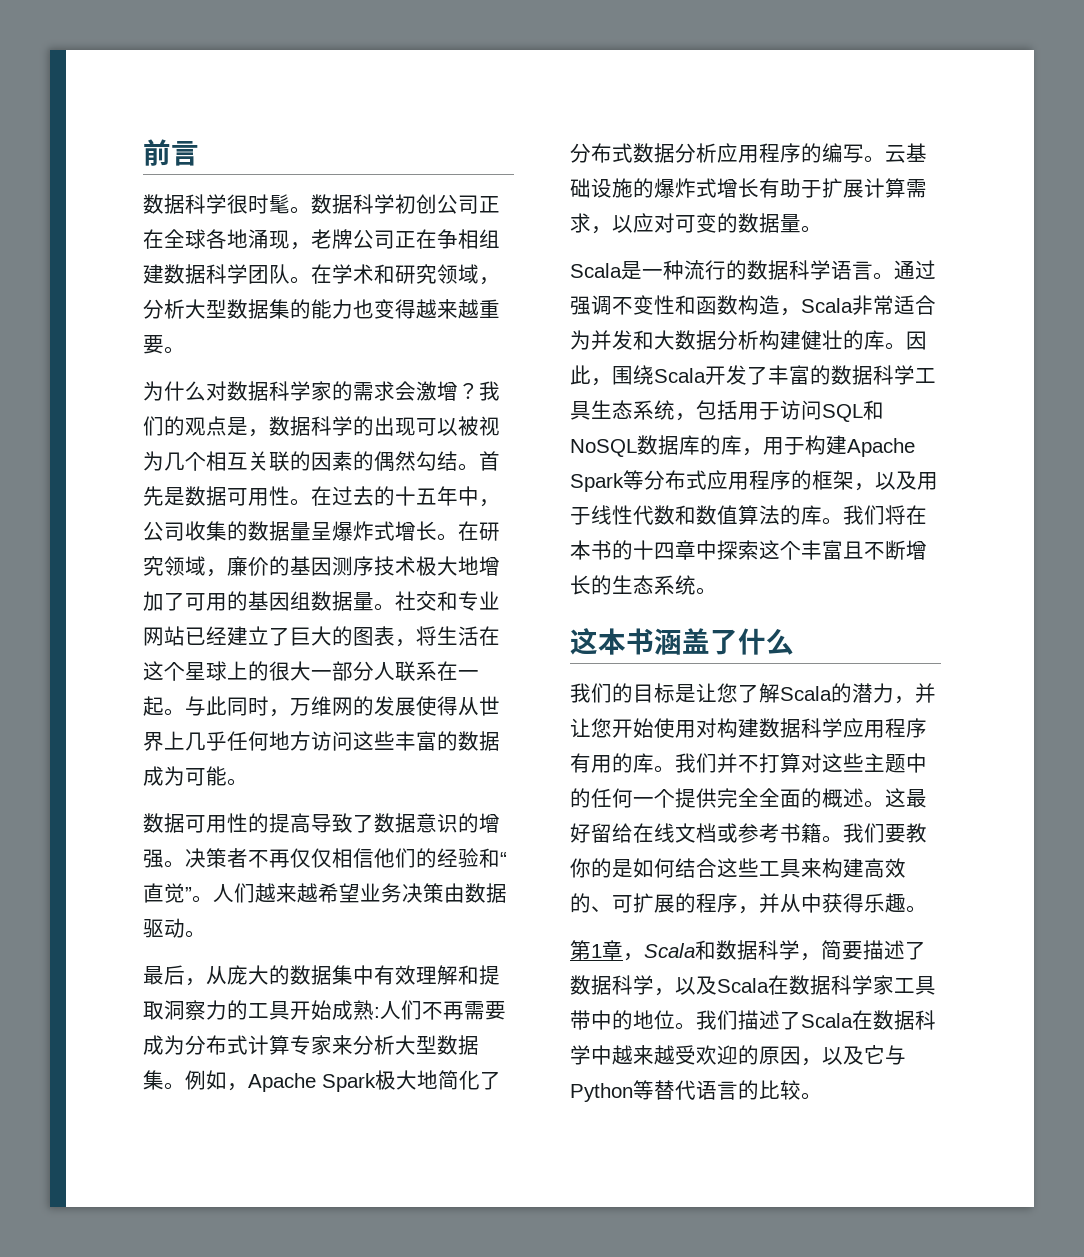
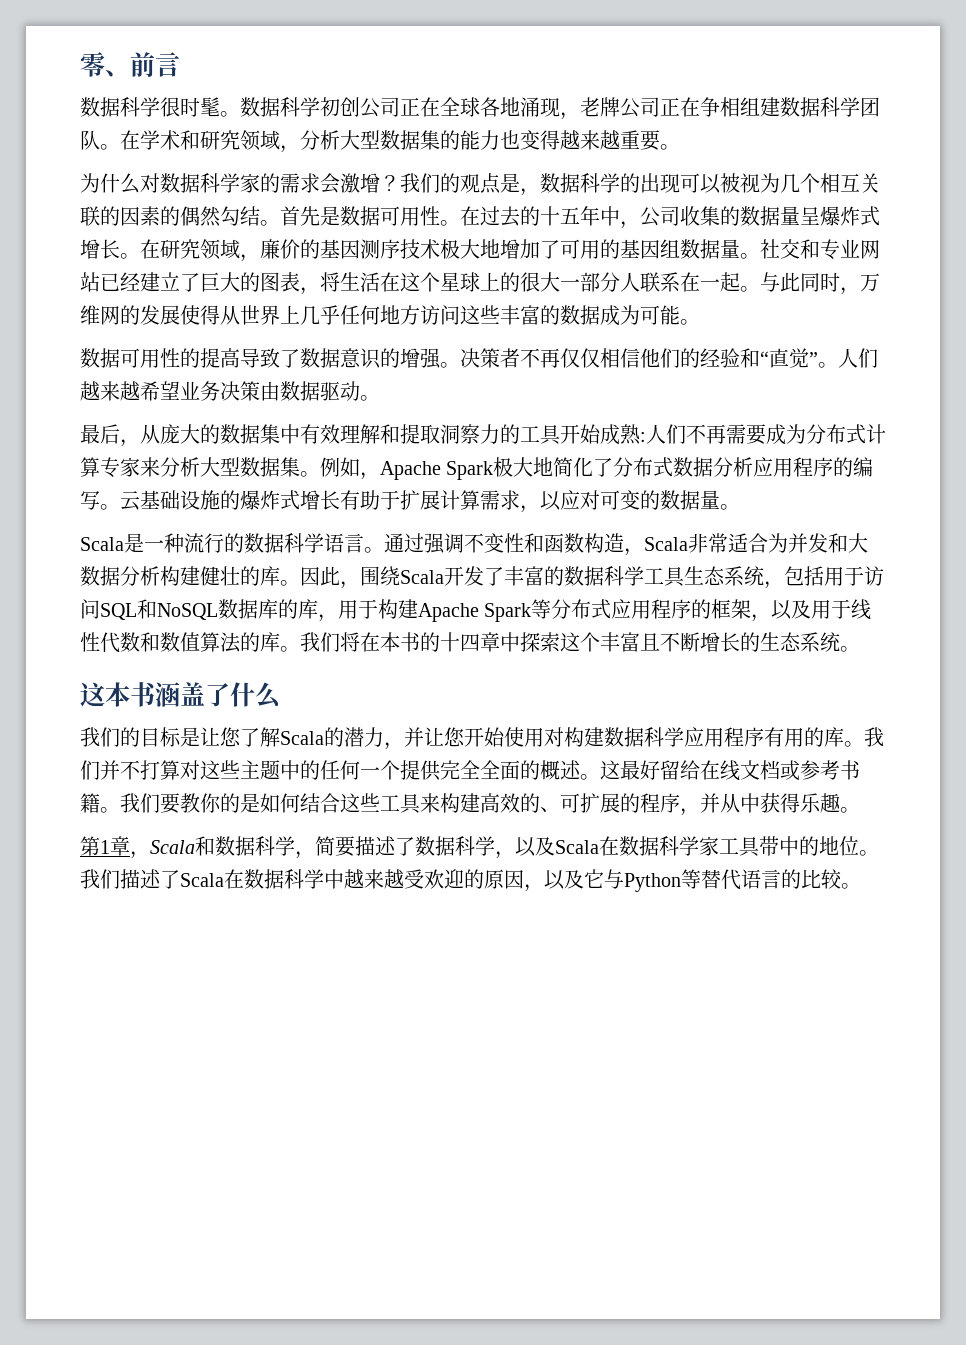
- 前言
+ 零、前言

